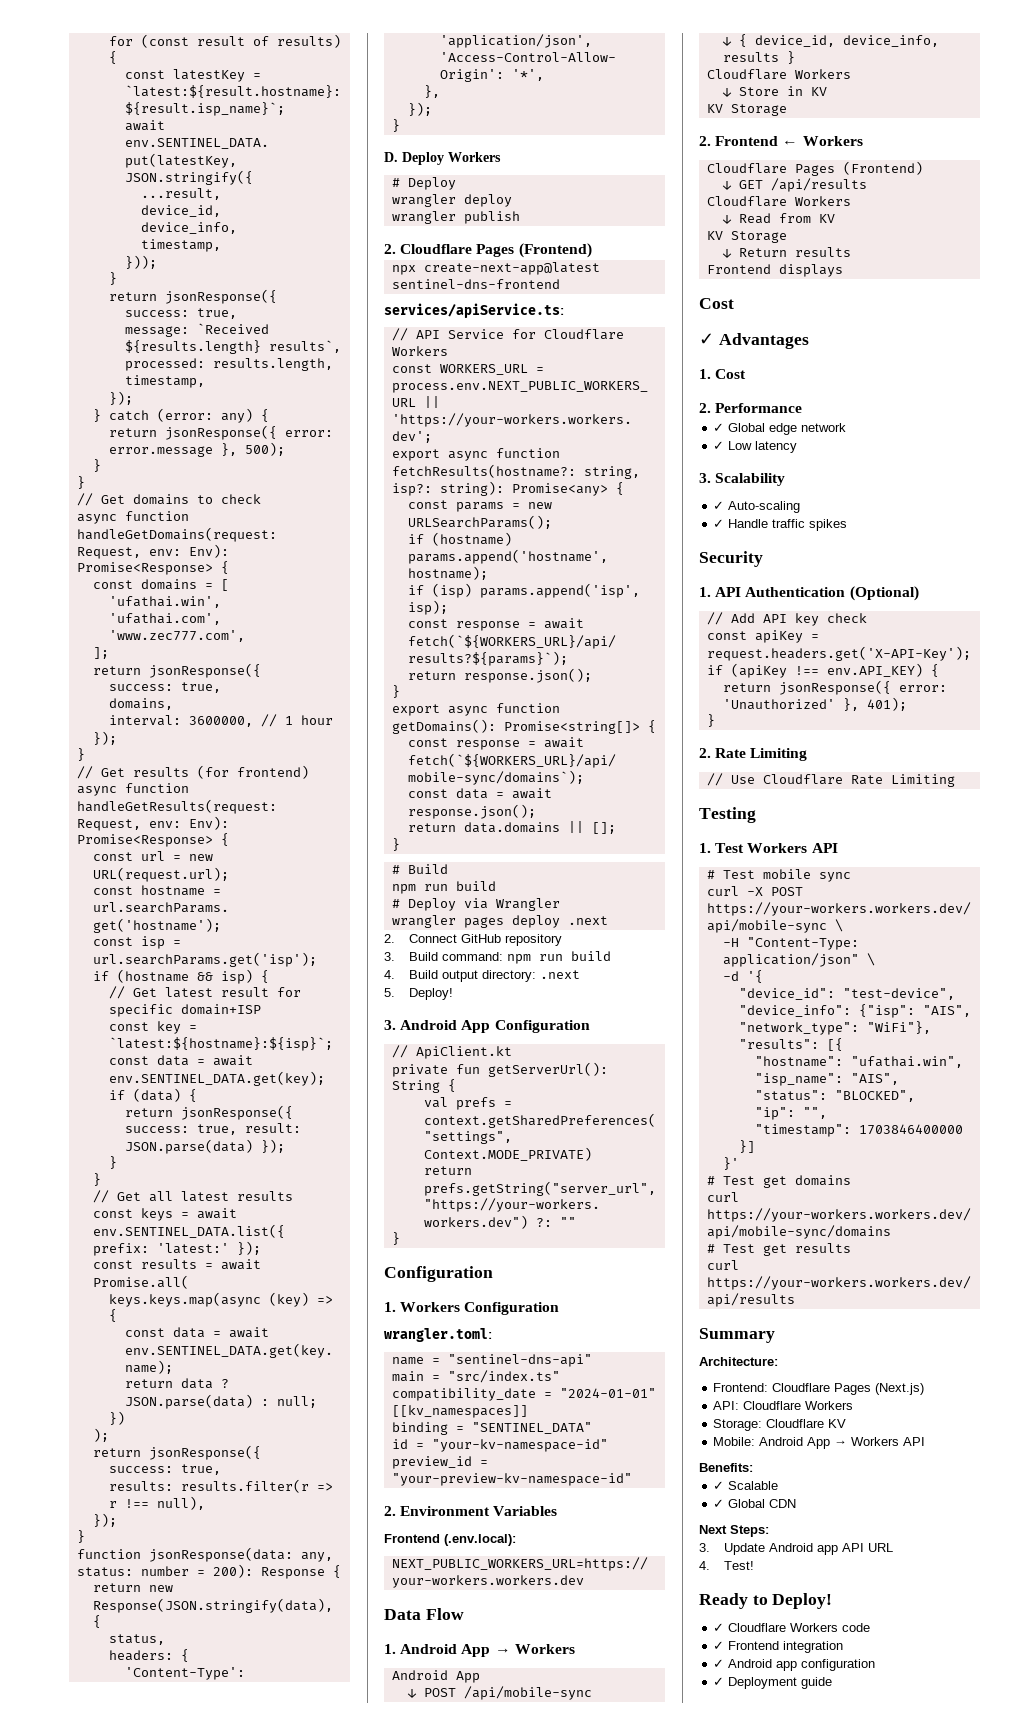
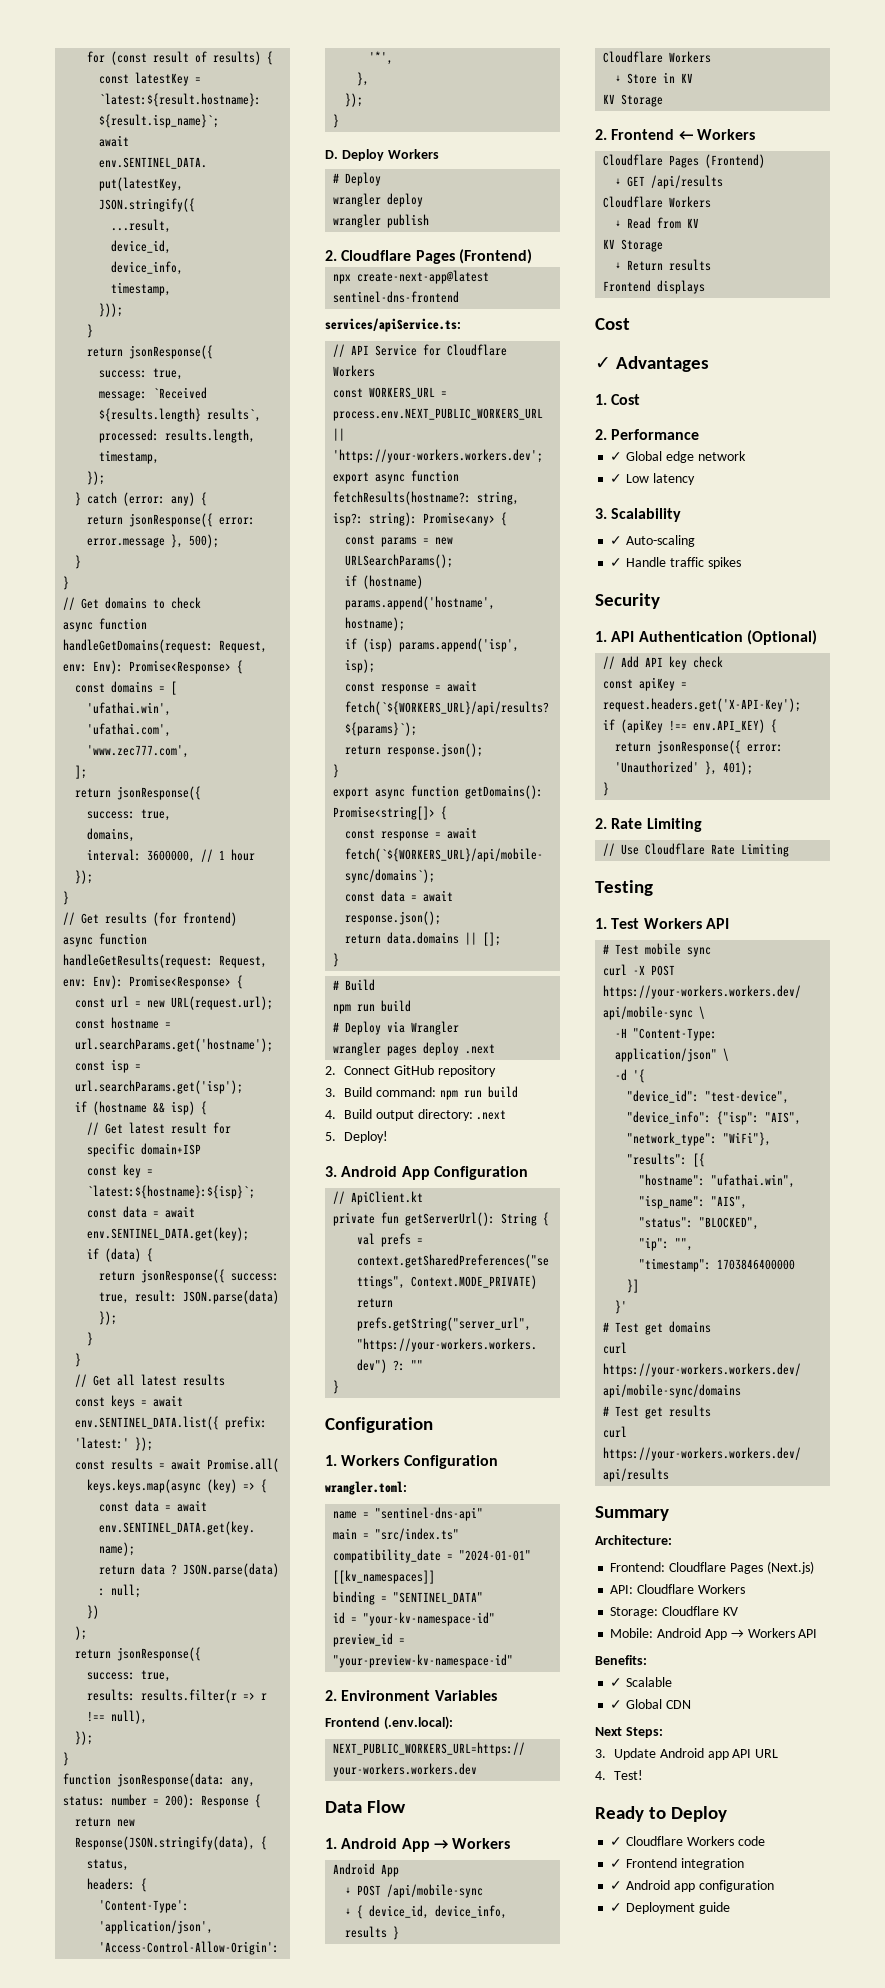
- Ready to Deploy!
+ Ready to Deploy

